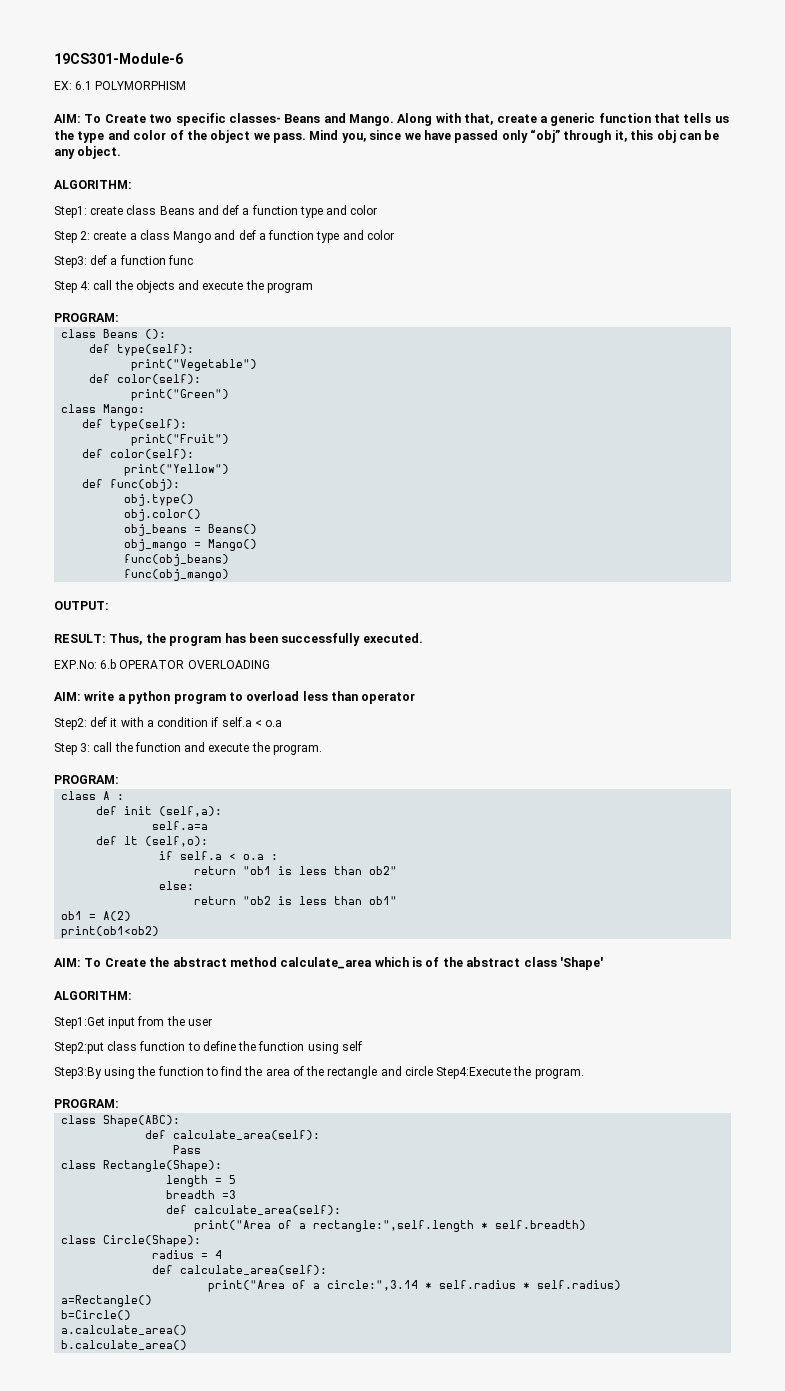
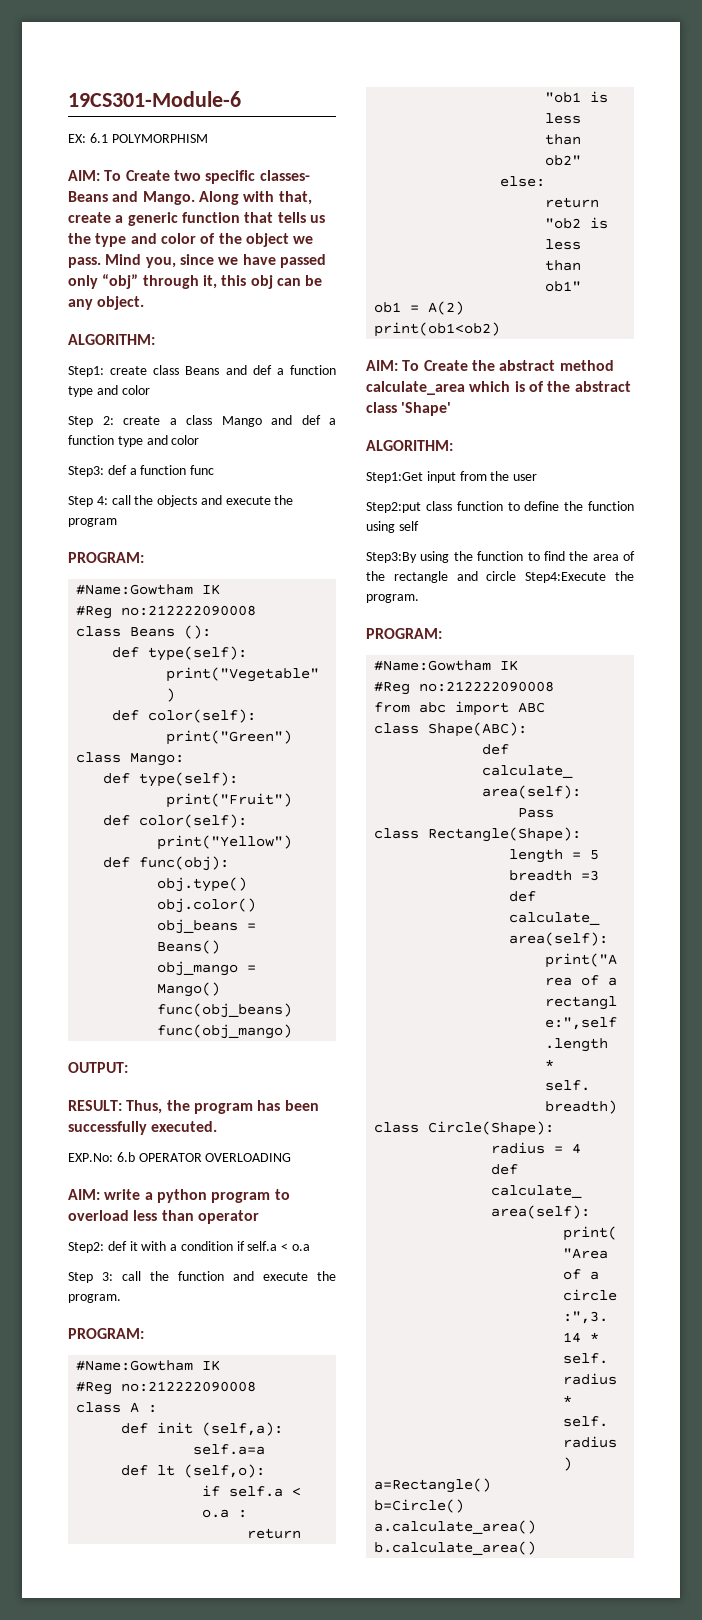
  Step 4: call the objects and execute the program
  PROGRAM:
+ #Name:Gowtham IK
+ #Reg no:212222090008
  Step 3: call the function and execute the program.
  PROGRAM:
+ #Name:Gowtham IK
+ #Reg no:212222090008
  Step3:By using the function to find the area of the rectangle and circle Step4:Execute the program.
  PROGRAM:
+ #Name:Gowtham IK
+ #Reg no:212222090008
+ from abc import ABC

